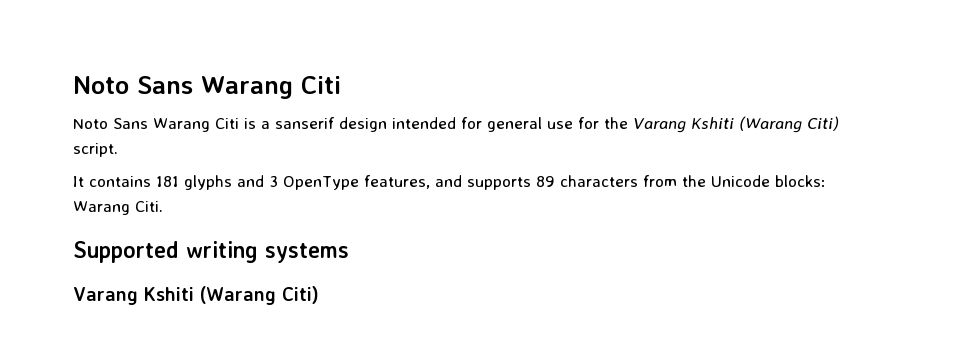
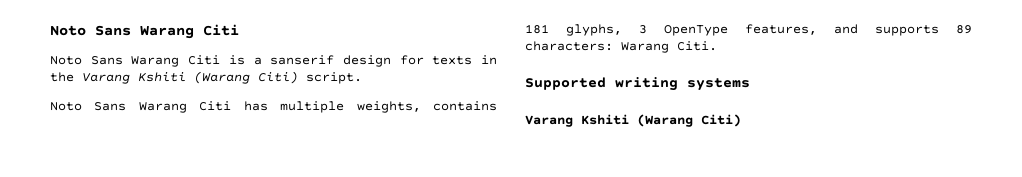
- Noto Sans Warang Citi is a sanserif design intended for general use for the Varang Kshiti (Warang Citi) script.
+ Noto Sans Warang Citi is a sanserif design for texts in the Varang Kshiti (Warang Citi) script.
- It contains 181 glyphs and 3 OpenType features, and supports 89 characters from the Unicode blocks: Warang Citi.
+ Noto Sans Warang Citi has multiple weights, contains 181 glyphs, 3 OpenType features, and supports 89 characters: Warang Citi.

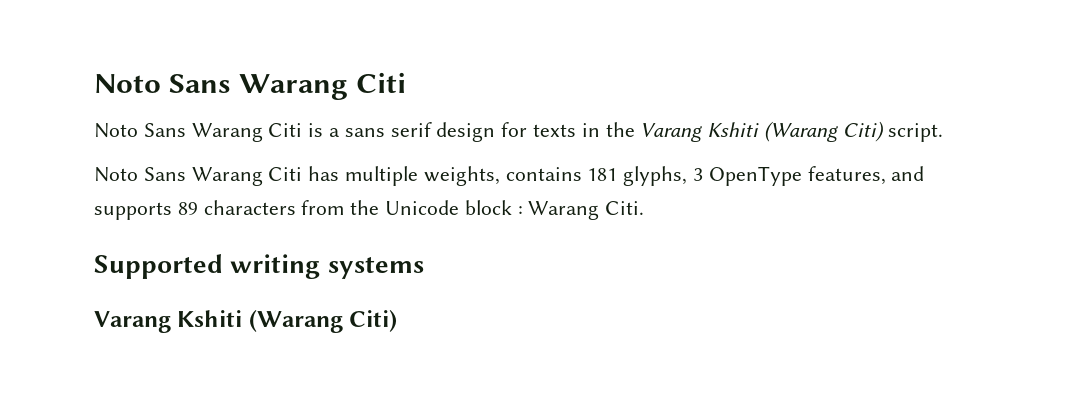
- Noto Sans Warang Citi is a sanserif design for texts in the Varang Kshiti (Warang Citi) script.
+ Noto Sans Warang Citi is a sans serif design for texts in the Varang Kshiti (Warang Citi) script.
- Noto Sans Warang Citi has multiple weights, contains 181 glyphs, 3 OpenType features, and supports 89 characters: Warang Citi.
+ Noto Sans Warang Citi has multiple weights, contains 181 glyphs, 3 OpenType features, and supports 89 characters from the Unicode block : Warang Citi.

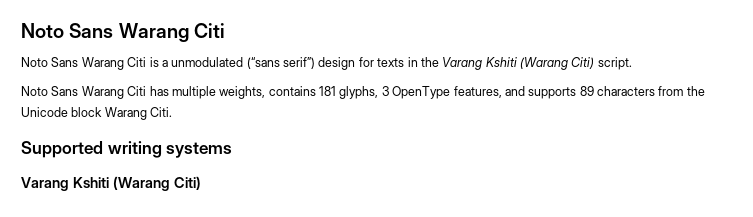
- Noto Sans Warang Citi is a sans serif design for texts in the Varang Kshiti (Warang Citi) script.
+ Noto Sans Warang Citi is a unmodulated (“sans serif”) design for texts in the Varang Kshiti (Warang Citi) script.
- Noto Sans Warang Citi has multiple weights, contains 181 glyphs, 3 OpenType features, and supports 89 characters from the Unicode block : Warang Citi.
+ Noto Sans Warang Citi has multiple weights, contains 181 glyphs, 3 OpenType features, and supports 89 characters from the Unicode block Warang Citi.

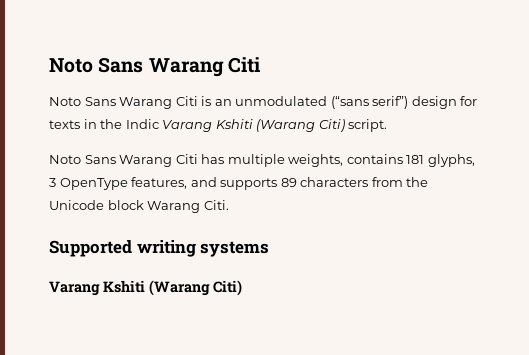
- Noto Sans Warang Citi is a unmodulated (“sans serif”) design for texts in the Varang Kshiti (Warang Citi) script.
+ Noto Sans Warang Citi is an unmodulated (“sans serif”) design for texts in the Indic Varang Kshiti (Warang Citi) script.

